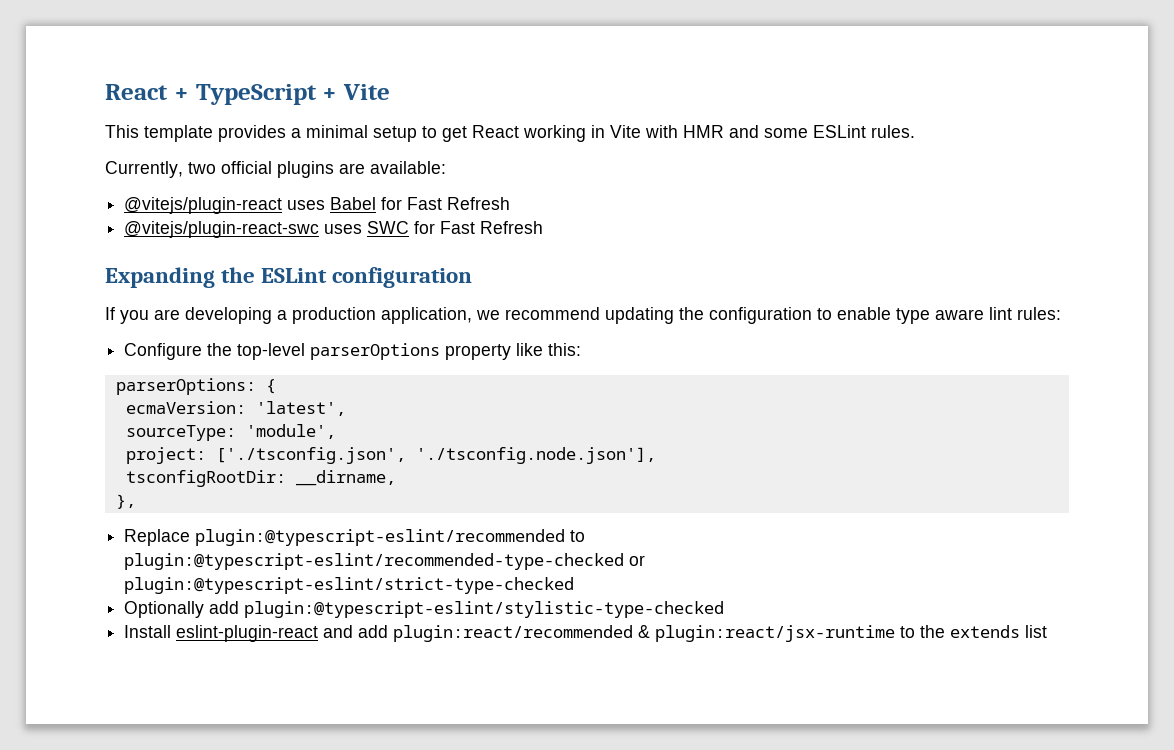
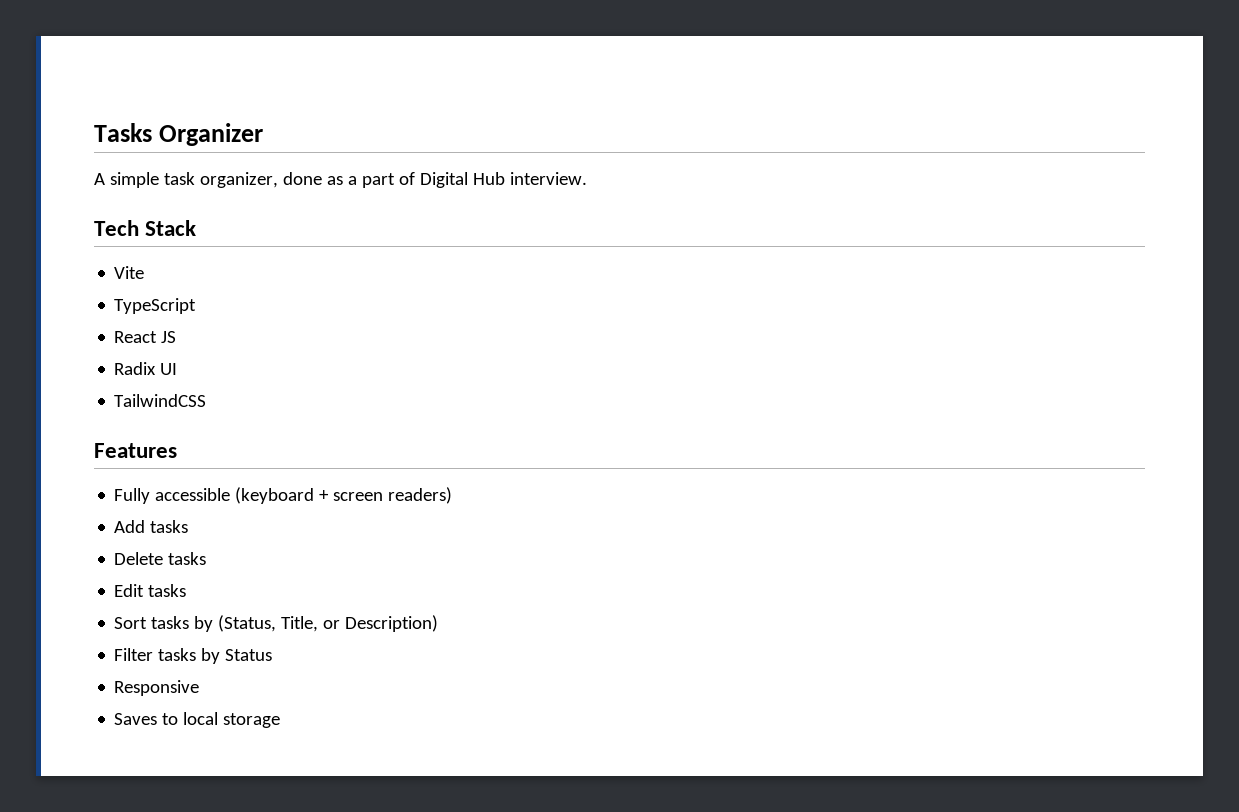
- React + TypeScript + Vite
- This template provides a minimal setup to get React working in Vite with HMR and some ESLint rules.
- Currently, two official plugins are available:
- @vitejs/plugin-react uses Babel for Fast Refresh
- @vitejs/plugin-react-swc uses SWC for Fast Refresh
- Expanding the ESLint configuration
- If you are developing a production application, we recommend updating the configuration to enable type aware lint rules:
- Configure the top-level parserOptions property like this:
- parserOptions: {
- ecmaVersion: 'latest',
- sourceType: 'module',
- project: ['./tsconfig.json', './tsconfig.node.json'],
- tsconfigRootDir: __dirname,
- },
- Replace plugin:@typescript-eslint/recommended to plugin:@typescript-eslint/recommended-type-checked or plugin:@typescript-eslint/strict-type-checked
- Optionally add plugin:@typescript-eslint/stylistic-type-checked
- Install eslint-plugin-react and add plugin:react/recommended & plugin:react/jsx-runtime to the extends list
+ Tasks Organizer
+ A simple task organizer, done as a part of Digital Hub interview.
+ Tech Stack
+ Vite
+ TypeScript
+ React JS
+ Radix UI
+ TailwindCSS
+ Features
+ Fully accessible (keyboard + screen readers)
+ Add tasks
+ Delete tasks
+ Edit tasks
+ Sort tasks by (Status, Title, or Description)
+ Filter tasks by Status
+ Responsive
+ Saves to local storage

